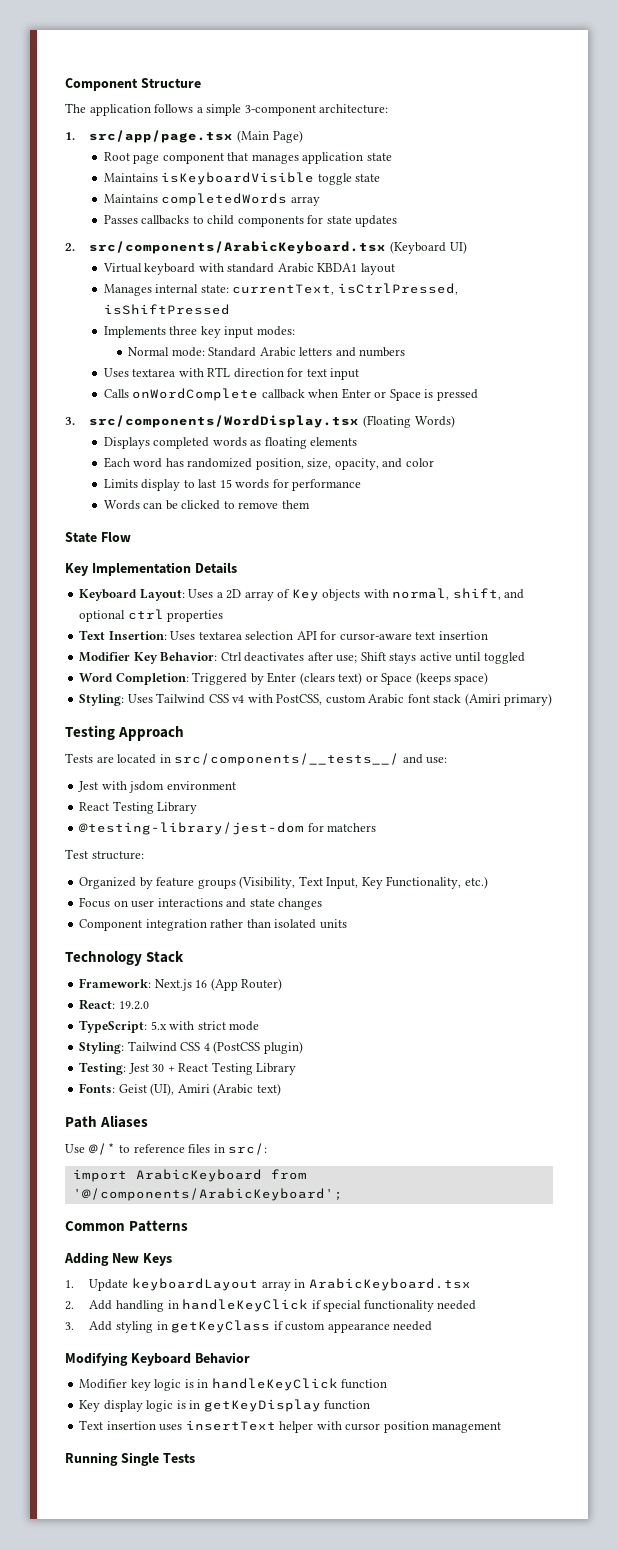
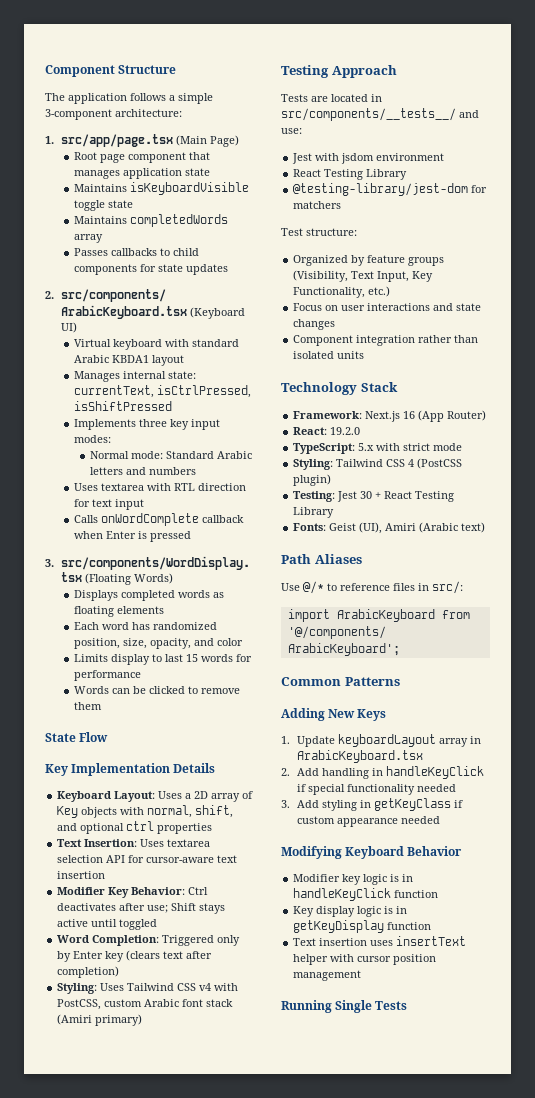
- Calls onWordComplete callback when Enter or Space is pressed
+ Calls onWordComplete callback when Enter is pressed
- Word Completion: Triggered by Enter (clears text) or Space (keeps space)
+ Word Completion: Triggered only by Enter key (clears text after completion)

